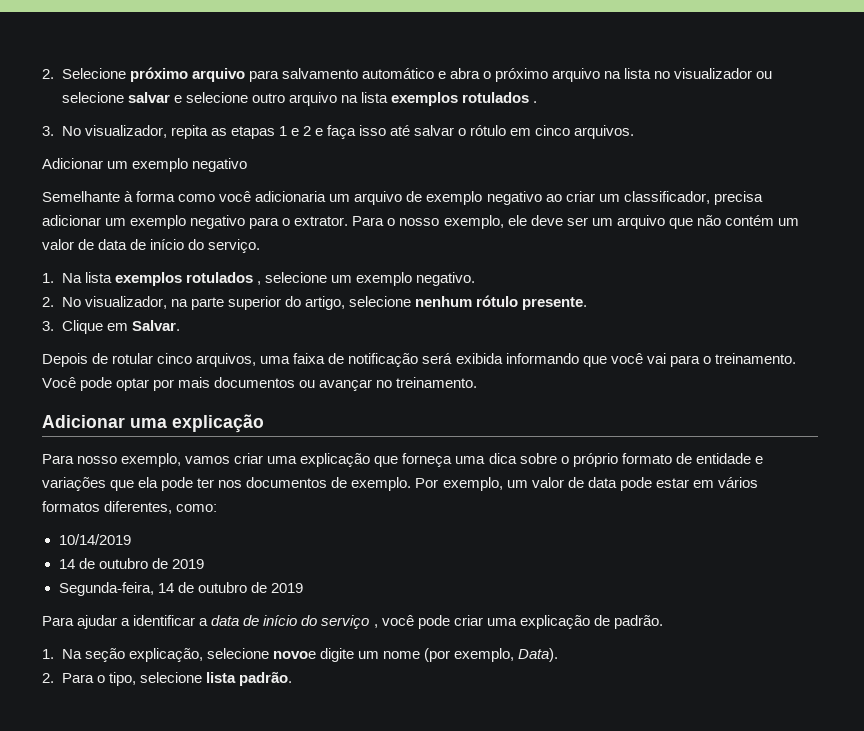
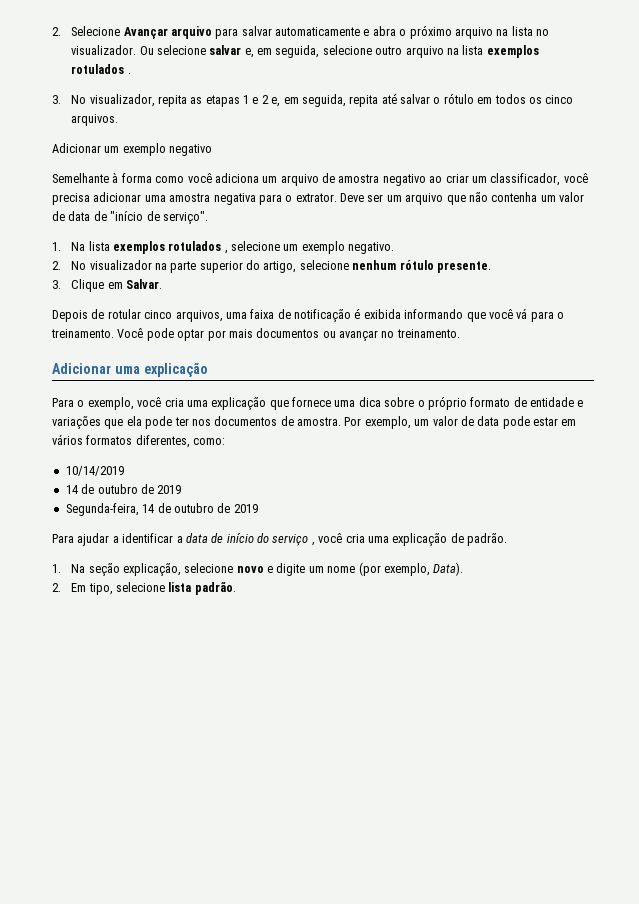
- 2. Selecione próximo arquivo para salvamento automático e abra o próximo arquivo na lista no visualizador ou selecione salvar e selecione outro arquivo na lista exemplos rotulados .
+ 2. Selecione Avançar arquivo para salvar automaticamente e abra o próximo arquivo na lista no visualizador. Ou selecione salvar e, em seguida, selecione outro arquivo na lista exemplos rotulados .
- 3. No visualizador, repita as etapas 1 e 2 e faça isso até salvar o rótulo em cinco arquivos.
+ 3. No visualizador, repita as etapas 1 e 2 e, em seguida, repita até salvar o rótulo em todos os cinco arquivos.
- Semelhante à forma como você adicionaria um arquivo de exemplo negativo ao criar um classificador, precisa adicionar um exemplo negativo para o extrator. Para o nosso exemplo, ele deve ser um arquivo que não contém um valor de data de início do serviço.
+ Semelhante à forma como você adiciona um arquivo de amostra negativo ao criar um classificador, você precisa adicionar uma amostra negativa para o extrator. Deve ser um arquivo que não contenha um valor de data de "início de serviço".
- 2. No visualizador, na parte superior do artigo, selecione nenhum rótulo presente.
+ 2. No visualizador na parte superior do artigo, selecione nenhum rótulo presente.
- Depois de rotular cinco arquivos, uma faixa de notificação será exibida informando que você vai para o treinamento.
+ Depois de rotular cinco arquivos, uma faixa de notificação é exibida informando que você vá para o treinamento.
- Para nosso exemplo, vamos criar uma explicação que forneça uma dica sobre o próprio formato de entidade e variações que ela pode ter nos documentos de exemplo.
+ Para o exemplo, você cria uma explicação que fornece uma dica sobre o próprio formato de entidade e variações que ela pode ter nos documentos de amostra.
- Para ajudar a identificar a data de início do serviço , você pode criar uma explicação de padrão.
+ Para ajudar a identificar a data de início do serviço , você cria uma explicação de padrão.
- 1. Na seção explicação, selecione novoe digite um nome (por exemplo, Data).
+ 1. Na seção explicação, selecione novo e digite um nome (por exemplo, Data).
- 2. Para o tipo, selecione lista padrão.
+ 2. Em tipo, selecione lista padrão.

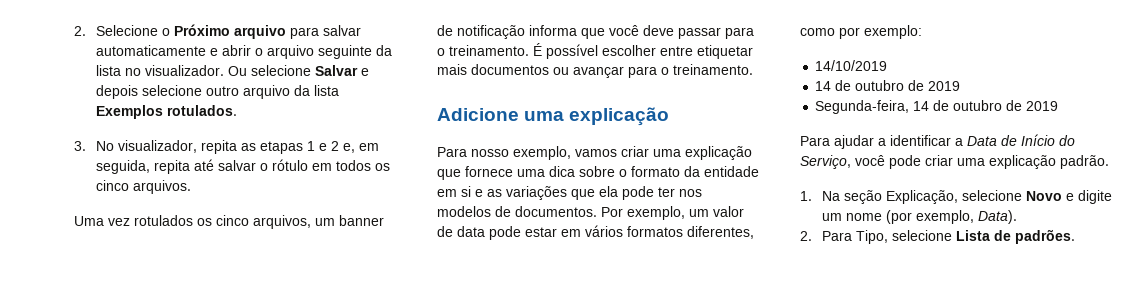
- 2. Selecione Avançar arquivo para salvar automaticamente e abra o próximo arquivo na lista no visualizador.
+ 2. Selecione o Próximo arquivo para salvar automaticamente e abrir o arquivo seguinte da lista no visualizador.
- Ou selecione salvar e, em seguida, selecione outro arquivo na lista exemplos rotulados .
+ Ou selecione Salvar e depois selecione outro arquivo da lista Exemplos rotulados.
- Adicionar um exemplo negativo
- Semelhante à forma como você adiciona um arquivo de amostra negativo ao criar um classificador, você precisa adicionar uma amostra negativa para o extrator. Deve ser um arquivo que não contenha um valor de data de "início de serviço".
- 1. Na lista exemplos rotulados , selecione um exemplo negativo.
- 2. No visualizador na parte superior do artigo, selecione nenhum rótulo presente.
- 3. Clique em Salvar.
- Depois de rotular cinco arquivos, uma faixa de notificação é exibida informando que você vá para o treinamento. Você pode optar por mais documentos ou avançar no treinamento.
+ Uma vez rotulados os cinco arquivos, um banner de notificação informa que você deve passar para o treinamento. É possível escolher entre etiquetar mais documentos ou avançar para o treinamento.
- Adicionar uma explicação
+ Adicione uma explicação
- Para o exemplo, você cria uma explicação que fornece uma dica sobre o próprio formato de entidade e variações que ela pode ter nos documentos de amostra.
+ Para nosso exemplo, vamos criar uma explicação que fornece uma dica sobre o formato da entidade em si e as variações que ela pode ter nos modelos de documentos.
- Por exemplo, um valor de data pode estar em vários formatos diferentes, como:
- 10/14/2019
+ Por exemplo, um valor de data pode estar em vários formatos diferentes, como por exemplo:
+ 14/10/2019
- Para ajudar a identificar a data de início do serviço , você cria uma explicação de padrão.
+ Para ajudar a identificar a Data de Início do Serviço, você pode criar uma explicação padrão.
- 1. Na seção explicação, selecione novo e digite um nome (por exemplo, Data).
+ 1. Na seção Explicação, selecione Novo e digite um nome (por exemplo, Data).
- 2. Em tipo, selecione lista padrão.
+ 2. Para Tipo, selecione Lista de padrões.

